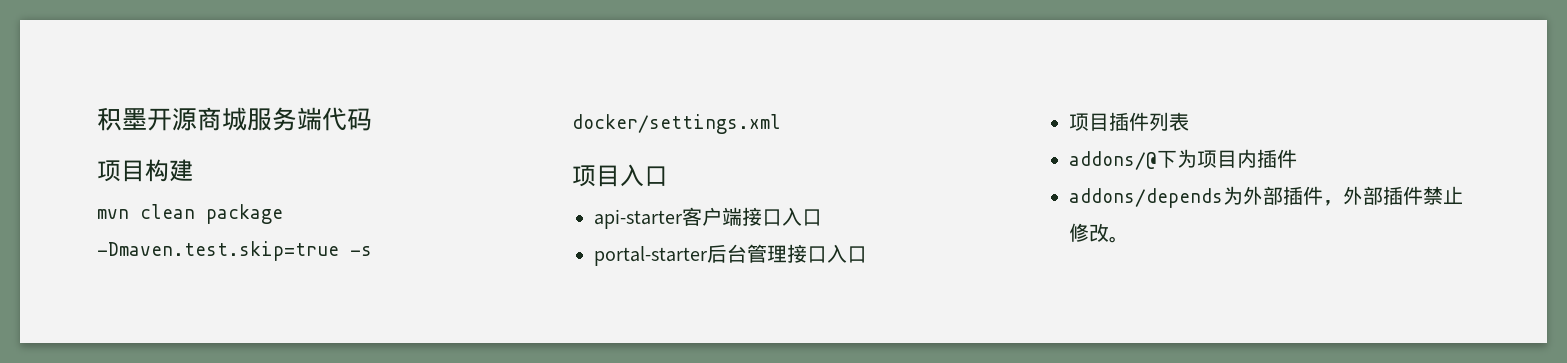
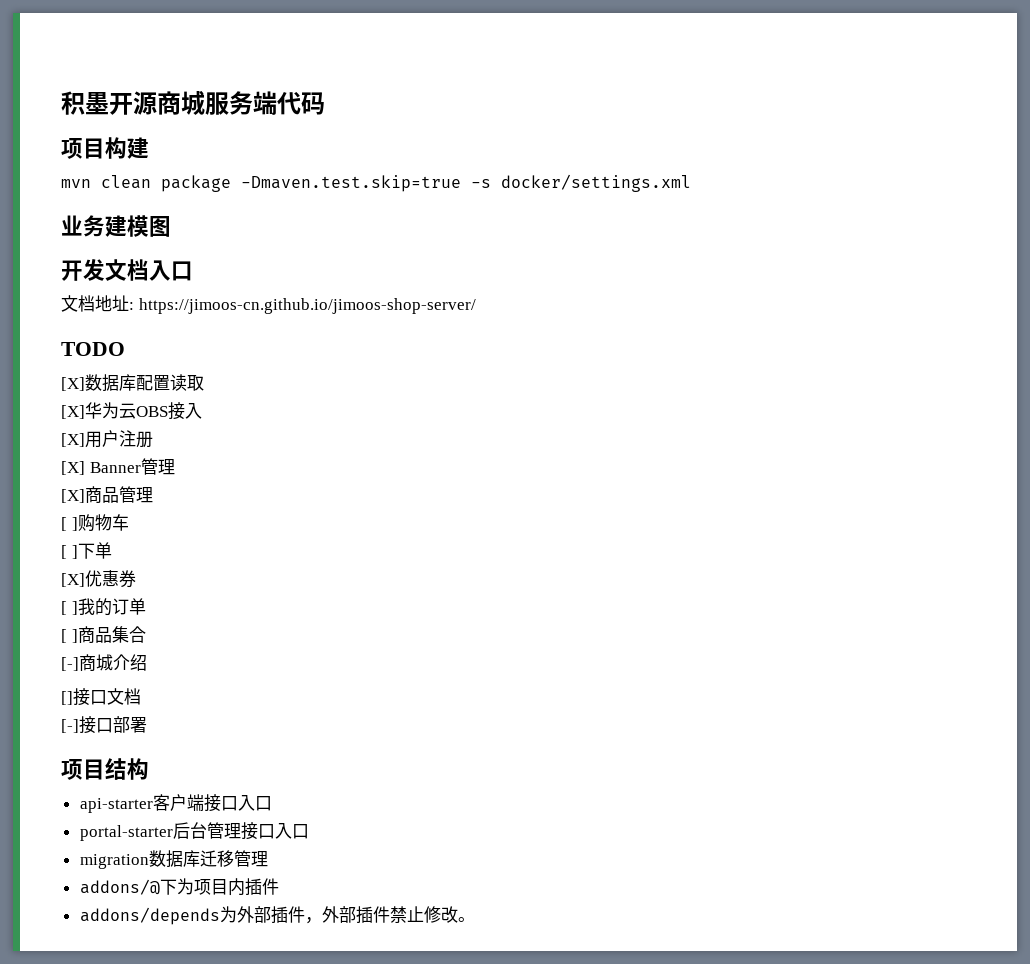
- 项目入口
+ 业务建模图
+ 开发文档入口
+ 文档地址: https://jimoos-cn.github.io/jimoos-shop-server/
+ TODO
+ [X]数据库配置读取
+ [X]华为云OBS接入
+ [X]用户注册
+ [X] Banner管理
+ [X]商品管理
+ [ ]购物车
+ [ ]下单
+ [X]优惠券
+ [ ]我的订单
+ [ ]商品集合
+ [-]商城介绍
+ []接口文档
+ [-]接口部署
+ 项目结构
- 项目插件列表
+ migration数据库迁移管理

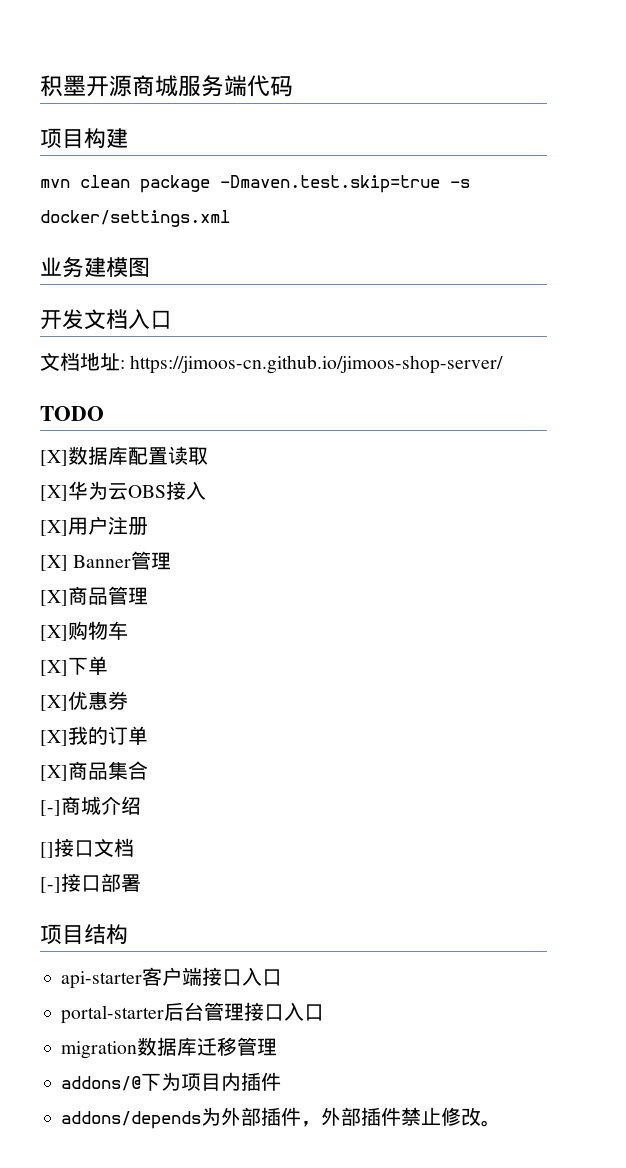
- [ ]购物车
+ [X]购物车
- [ ]下单
+ [X]下单
- [ ]我的订单
+ [X]我的订单
- [ ]商品集合
+ [X]商品集合

